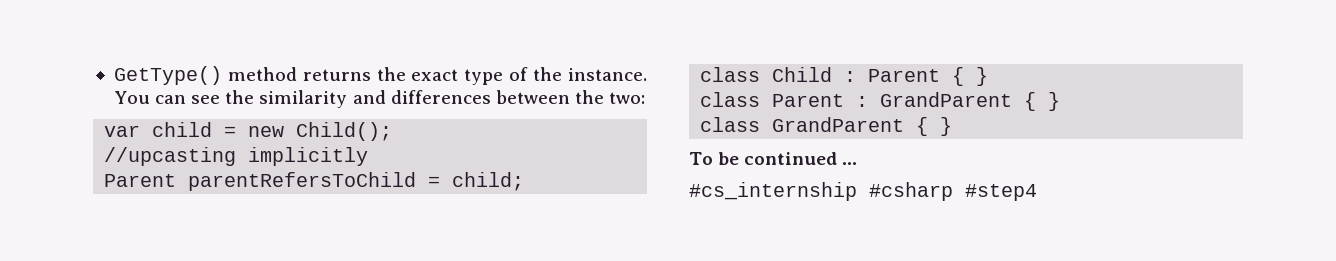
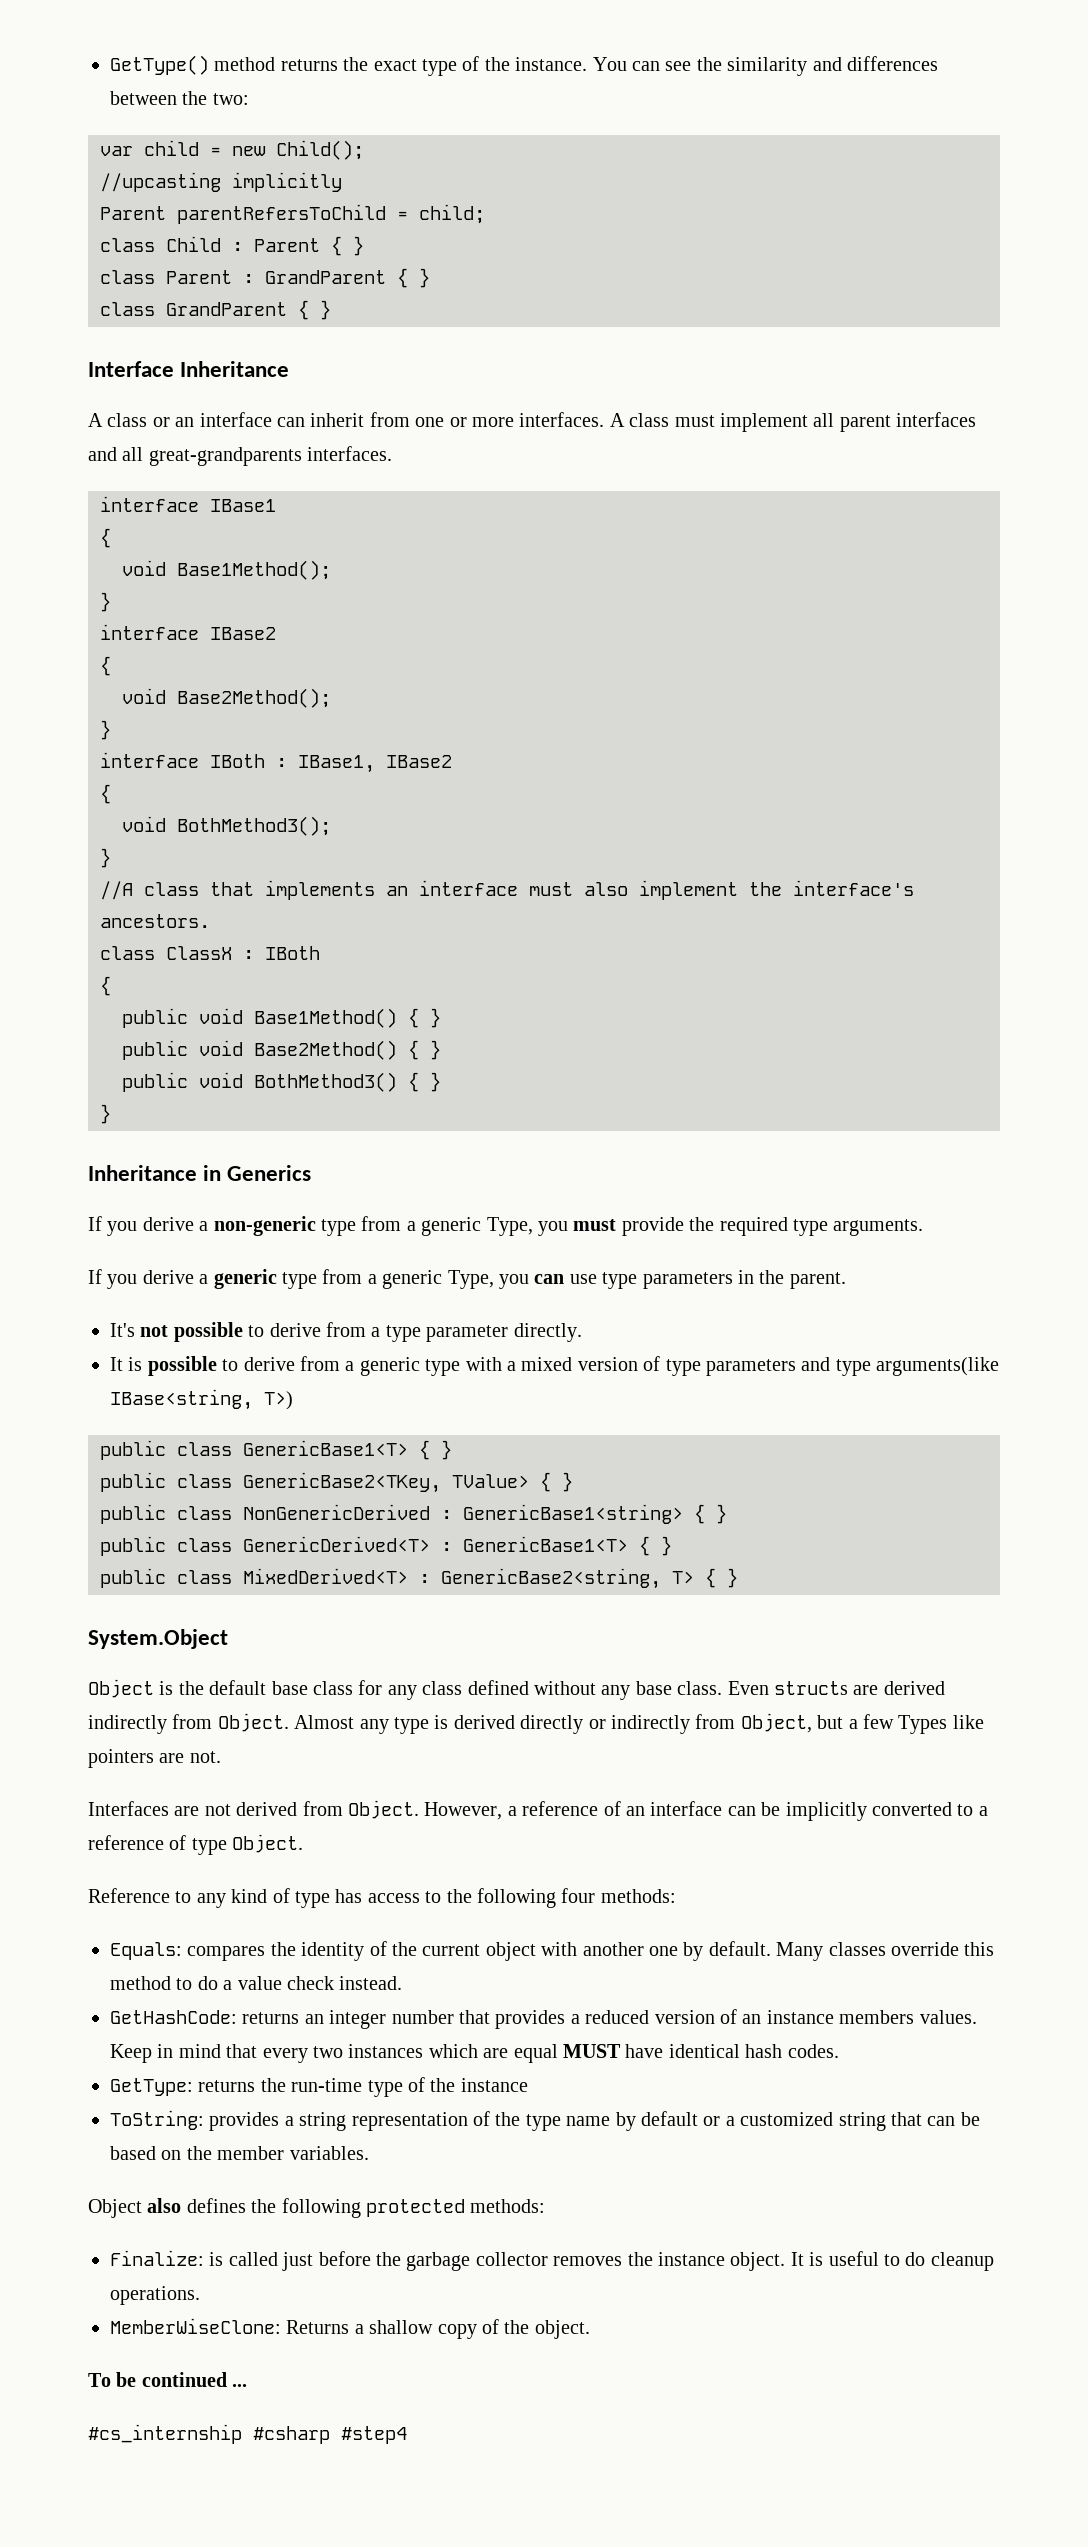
+ Interface Inheritance
+ A class or an interface can inherit from one or more interfaces. A class must implement all parent interfaces and all great-grandparents interfaces.
+ interface IBase1
+ {
+ void Base1Method();
+ }
+ interface IBase2
+ {
+ void Base2Method();
+ }
+ interface IBoth : IBase1, IBase2
+ {
+ void BothMethod3();
+ }
+ //A class that implements an interface must also implement the interface's ancestors.
+ class ClassX : IBoth
+ {
+ public void Base1Method() { }
+ public void Base2Method() { }
+ public void BothMethod3() { }
+ }
+ Inheritance in Generics
+ If you derive a non-generic type from a generic Type, you must provide the required type arguments.
+ If you derive a generic type from a generic Type, you can use type parameters in the parent.
+ It's not possible to derive from a type parameter directly.
+ It is possible to derive from a generic type with a mixed version of type parameters and type arguments(like IBase<string, T>)
+ public class GenericBase1<T> { }
+ public class GenericBase2<TKey, TValue> { }
+ public class NonGenericDerived : GenericBase1<string> { }
+ public class GenericDerived<T> : GenericBase1<T> { }
+ public class MixedDerived<T> : GenericBase2<string, T> { }
+ System.Object
+ Object is the default base class for any class defined without any base class. Even structs are derived indirectly from Object. Almost any type is derived directly or indirectly from Object, but a few Types like pointers are not.
+ Interfaces are not derived from Object. However, a reference of an interface can be implicitly converted to a reference of type Object.
+ Reference to any kind of type has access to the following four methods:
+ Equals: compares the identity of the current object with another one by default. Many classes override this method to do a value check instead.
+ GetHashCode: returns an integer number that provides a reduced version of an instance members values. Keep in mind that every two instances which are equal MUST have identical hash codes.
+ GetType: returns the run-time type of the instance
+ ToString: provides a string representation of the type name by default or a customized string that can be based on the member variables.
+ Object also defines the following protected methods:
+ Finalize: is called just before the garbage collector removes the instance object. It is useful to do cleanup operations.
+ MemberWiseClone: Returns a shallow copy of the object.

